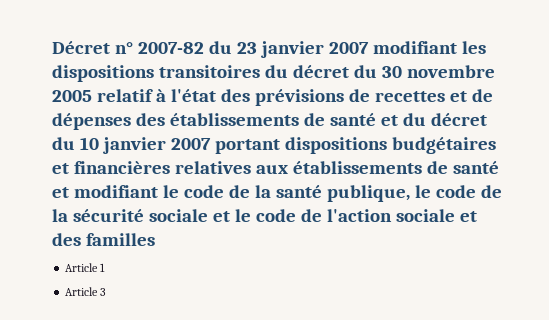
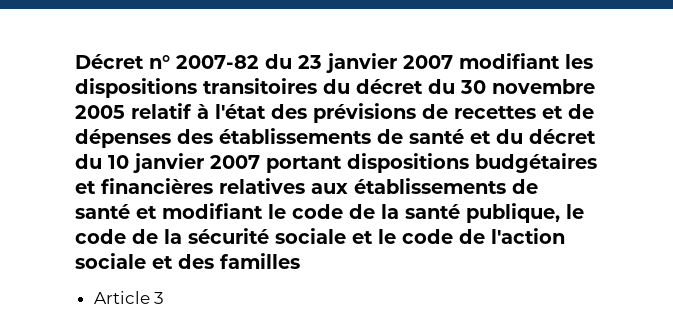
- Article 1

